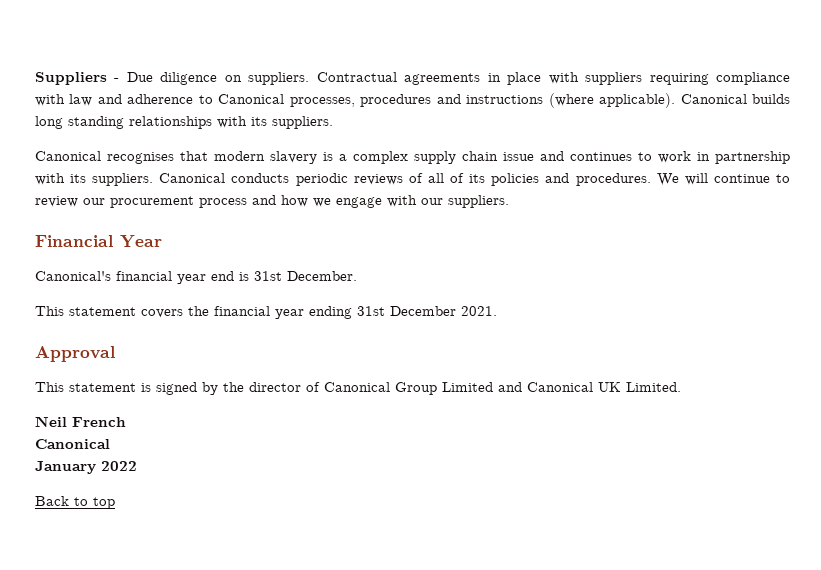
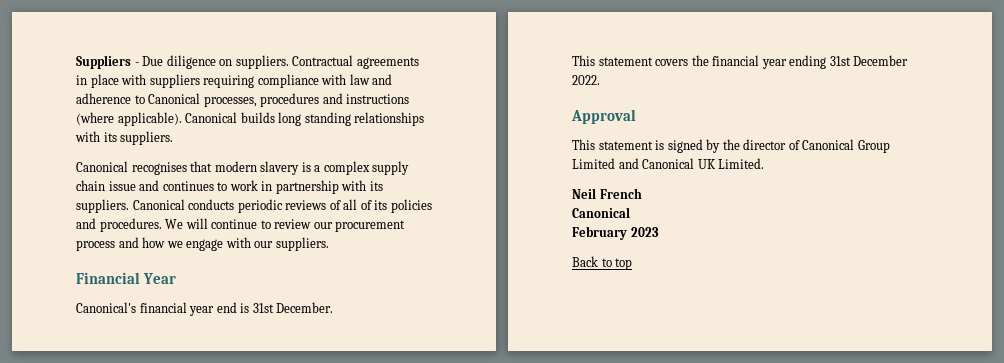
- This statement covers the financial year ending 31st December 2021.
+ This statement covers the financial year ending 31st December 2022.
- January 2022
+ February 2023

